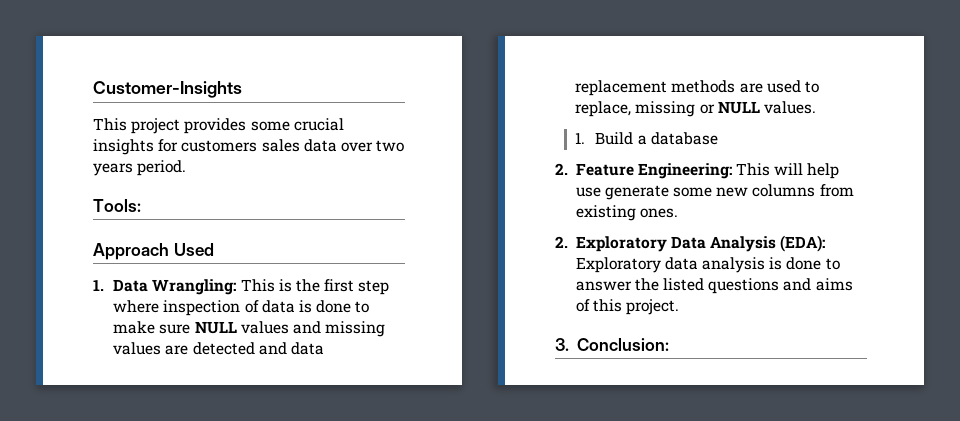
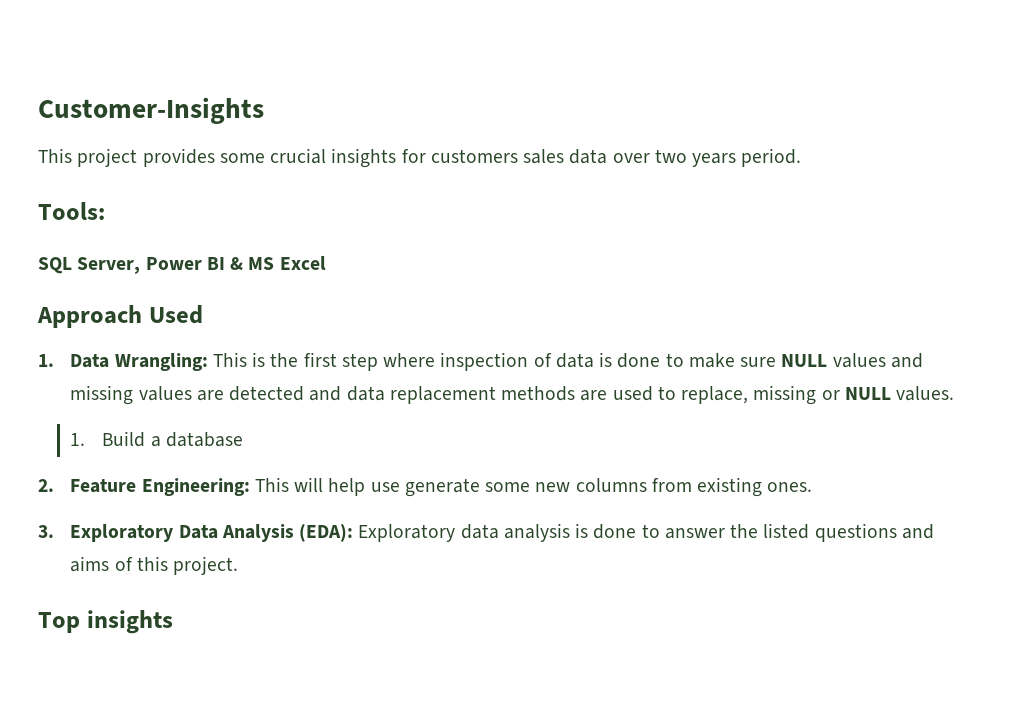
+ SQL Server, Power BI & MS Excel
- 2. Exploratory Data Analysis (EDA): Exploratory data analysis is done to answer the listed questions and aims of this project.
+ 3. Exploratory Data Analysis (EDA): Exploratory data analysis is done to answer the listed questions and aims of this project.
- 3. Conclusion:
+ Top insights

